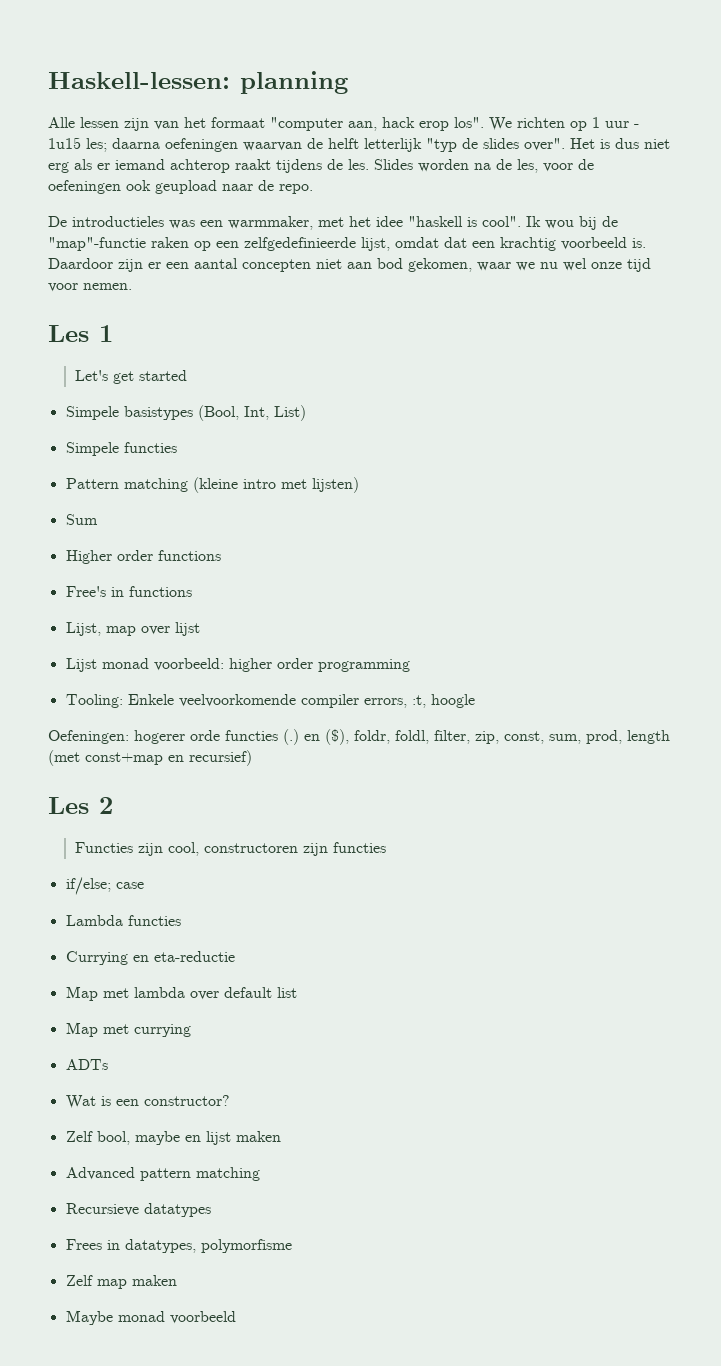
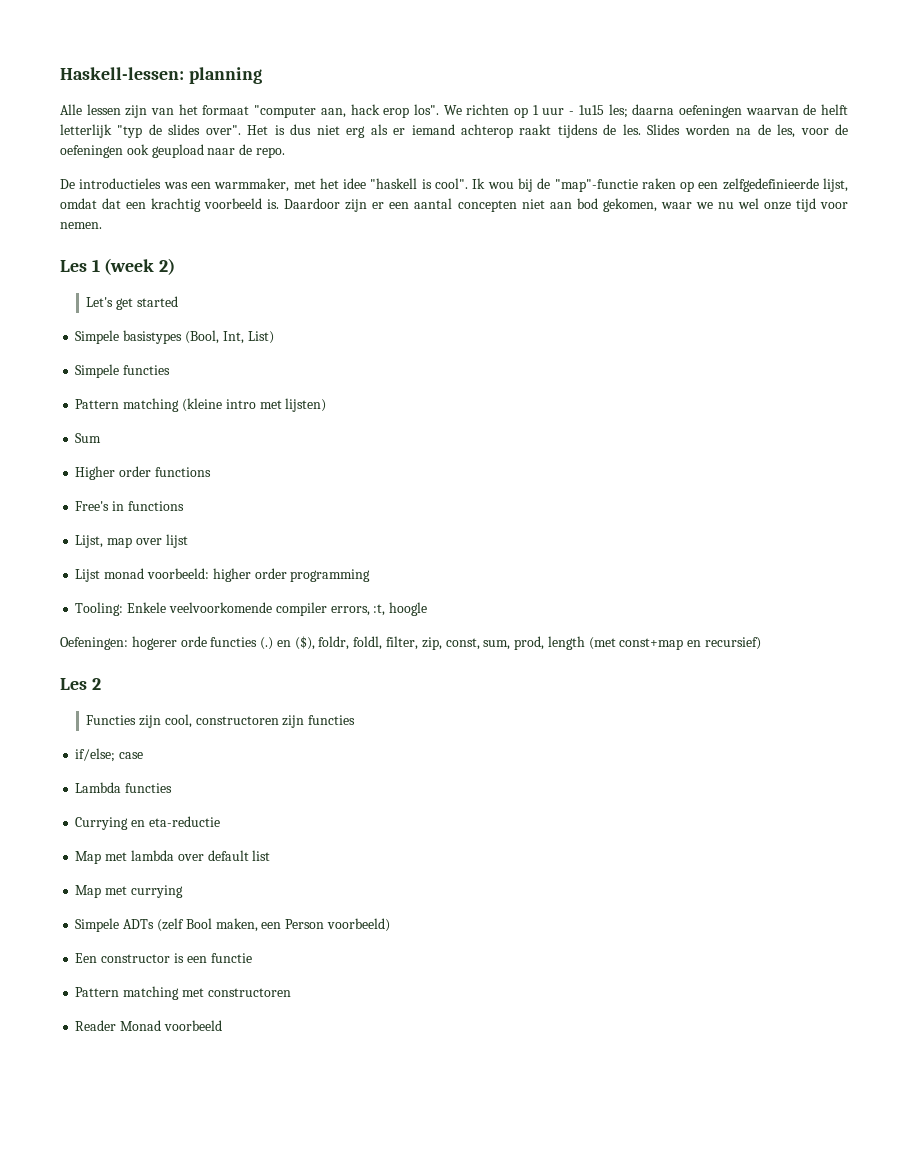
- Les 1
+ Les 1 (week 2)
- ADTs
- Wat is een constructor?
- Zelf bool, maybe en lijst maken
- Advanced pattern matching
- Recursieve datatypes
- Frees in datatypes, polymorfisme
- Zelf map maken
- Maybe monad voorbeeld
+ Simpele ADTs (zelf Bool maken, een Person voorbeeld)
+ Een constructor is een functie
+ Pattern matching met constructoren
+ Reader Monad voorbeeld

